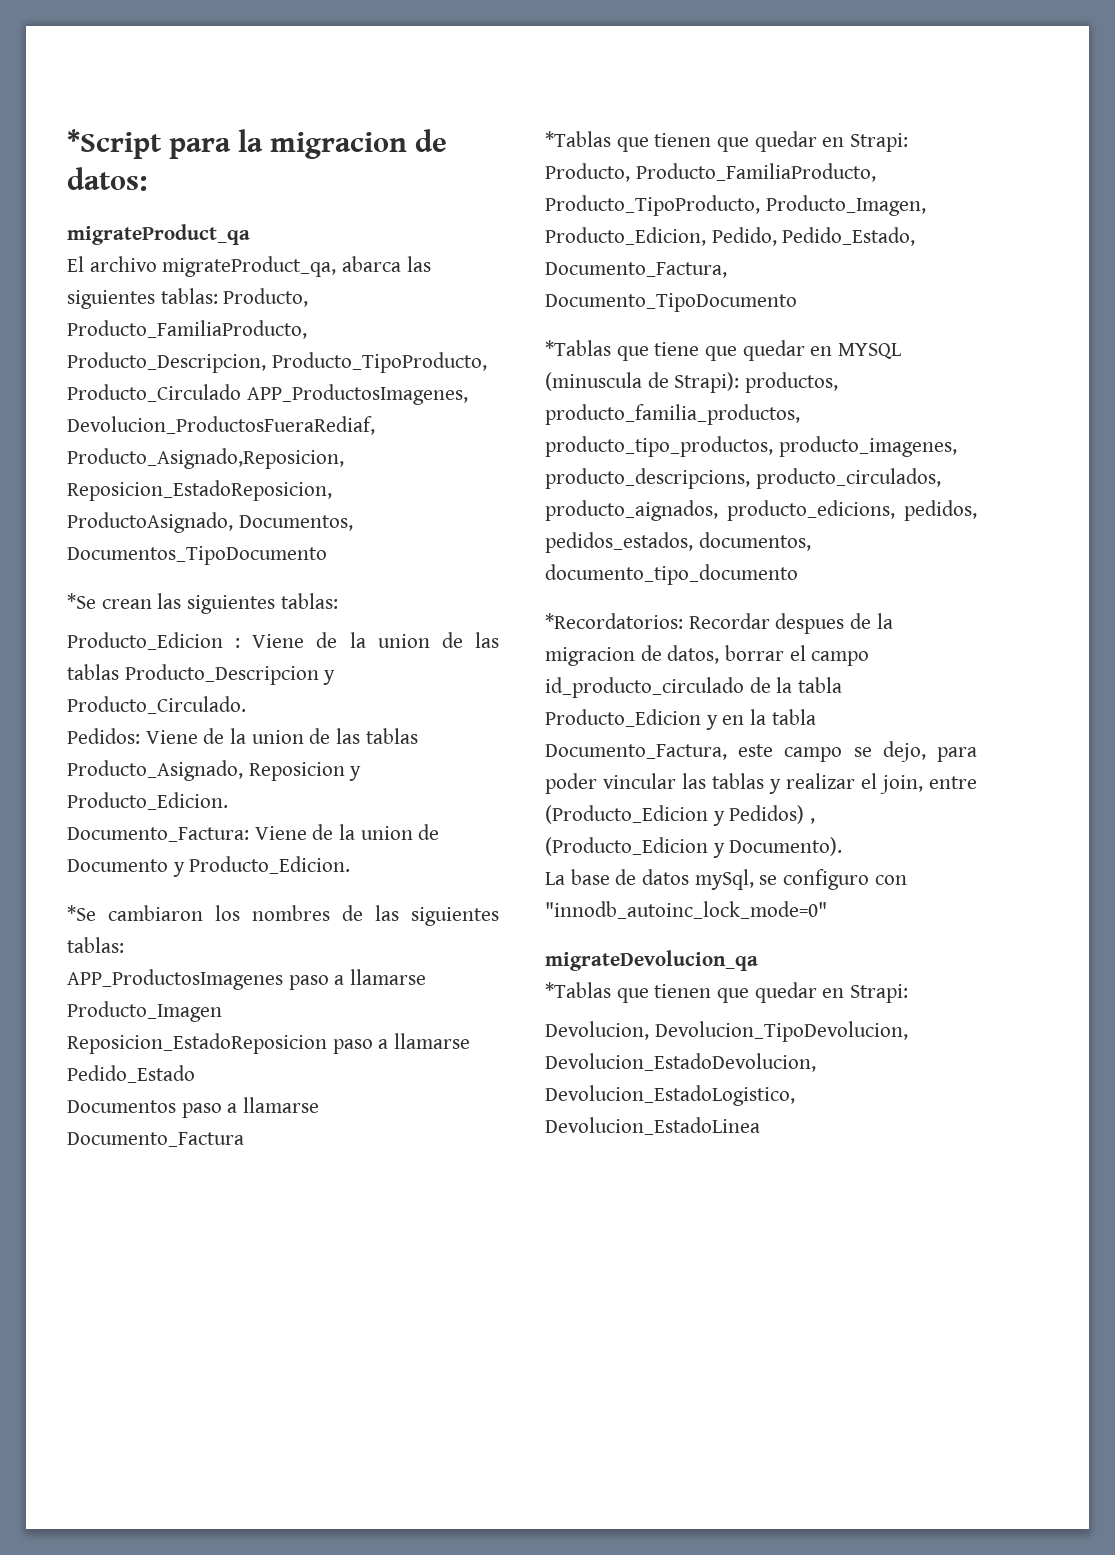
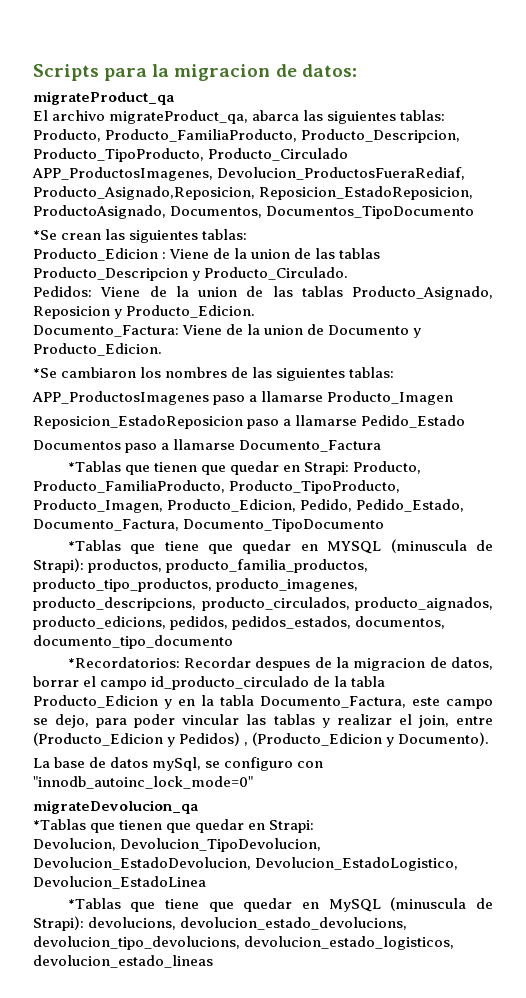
- *Script para la migracion de datos:
+ Scripts para la migracion de datos:
+ *Tablas que tiene que quedar en MySQL (minuscula de Strapi): devolucions, devolucion_estado_devolucions, devolucion_tipo_devolucions, devolucion_estado_logisticos, devolucion_estado_lineas

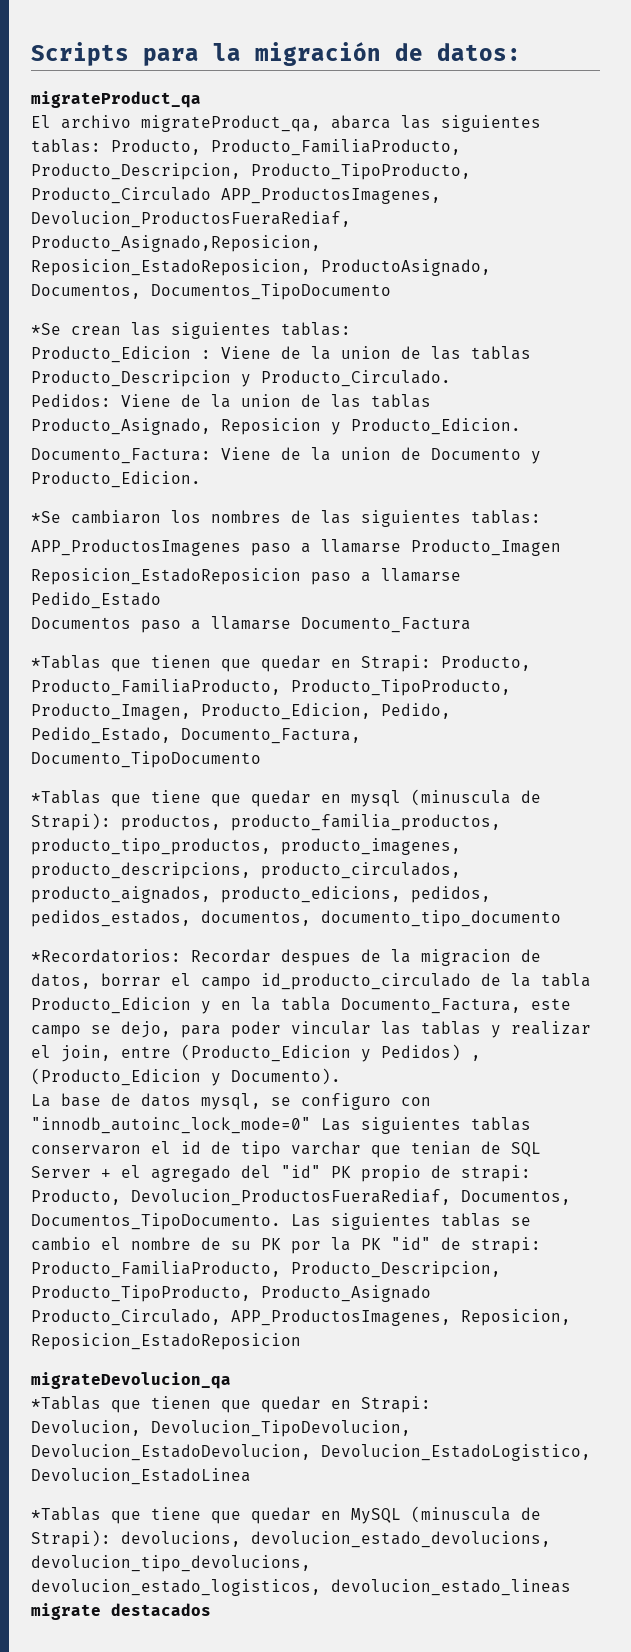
- Scripts para la migracion de datos:
+ Scripts para la migración de datos:
- *Tablas que tiene que quedar en MYSQL (minuscula de Strapi): productos, producto_familia_productos, producto_tipo_productos, producto_imagenes, producto_descripcions, producto_circulados, producto_aignados, producto_edicions, pedidos, pedidos_estados, documentos, documento_tipo_documento
+ *Tablas que tiene que quedar en mysql (minuscula de Strapi): productos, producto_familia_productos, producto_tipo_productos, producto_imagenes, producto_descripcions, producto_circulados, producto_aignados, producto_edicions, pedidos, pedidos_estados, documentos, documento_tipo_documento
- La base de datos mySql, se configuro con "innodb_autoinc_lock_mode=0"
+ La base de datos mysql, se configuro con "innodb_autoinc_lock_mode=0" Las siguientes tablas conservaron el id de tipo varchar que tenian de SQL Server + el agregado del "id" PK propio de strapi: Producto, Devolucion_ProductosFueraRediaf, Documentos, Documentos_TipoDocumento. Las siguientes tablas se cambio el nombre de su PK por la PK "id" de strapi: Producto_FamiliaProducto, Producto_Descripcion, Producto_TipoProducto, Producto_Asignado Producto_Circulado, APP_ProductosImagenes, Reposicion, Reposicion_EstadoReposicion
- *Tablas que tiene que quedar en MySQL (minuscula de Strapi): devolucions, devolucion_estado_devolucions, devolucion_tipo_devolucions, devolucion_estado_logisticos, devolucion_estado_lineas
+ *Tablas que tiene que quedar en MySQL (minuscula de Strapi): devolucions, devolucion_estado_devolucions, devolucion_tipo_devolucions, devolucion_estado_logisticos, devolucion_estado_lineas migrate destacados

